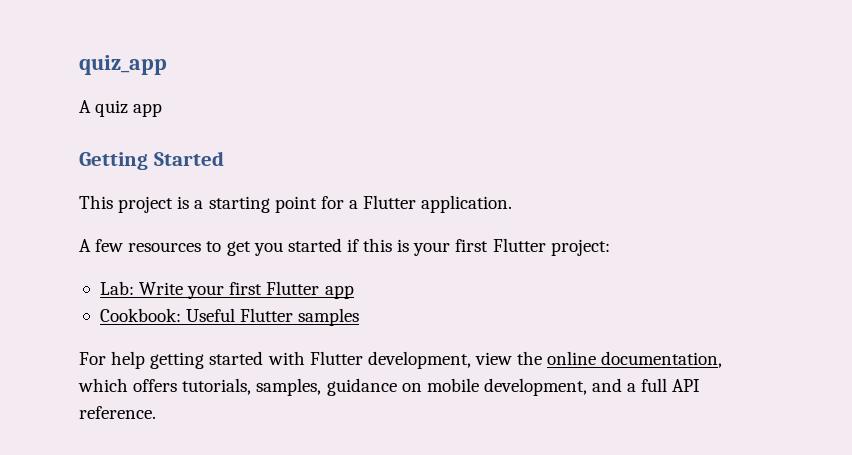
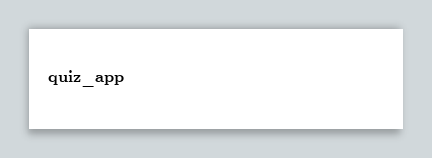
- A quiz app
- Getting Started
- This project is a starting point for a Flutter application.
- A few resources to get you started if this is your first Flutter project:
- Lab: Write your first Flutter app
- Cookbook: Useful Flutter samples
- For help getting started with Flutter development, view the online documentation, which offers tutorials, samples, guidance on mobile development, and a full API reference.

